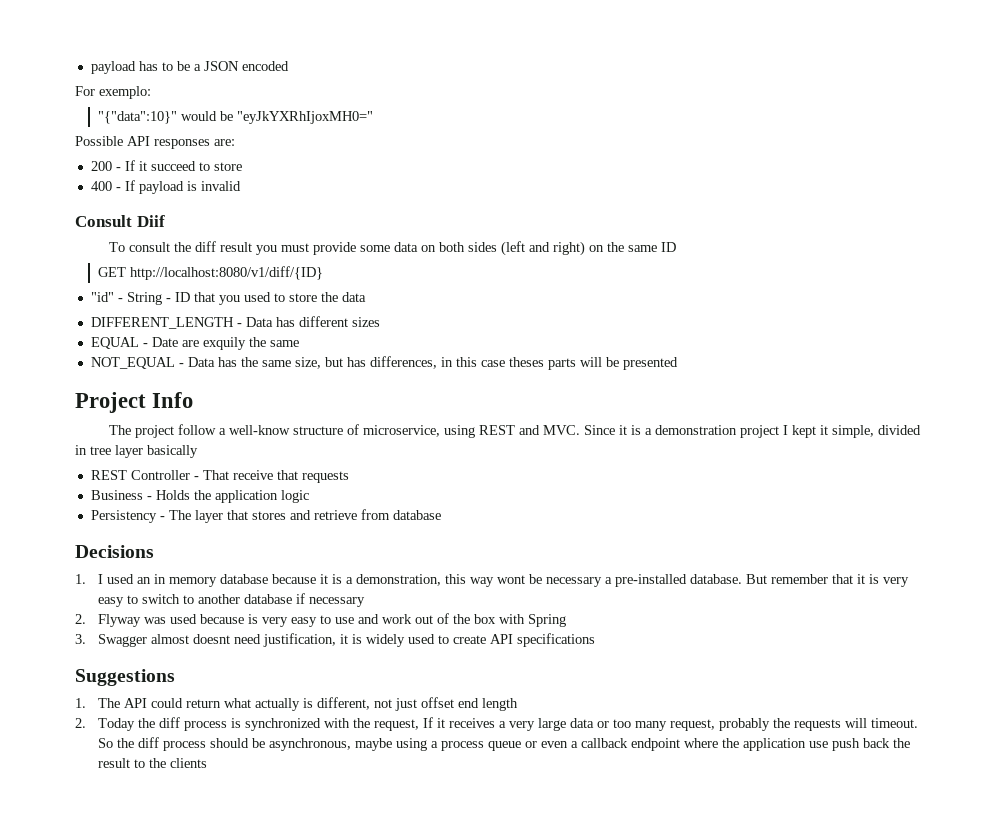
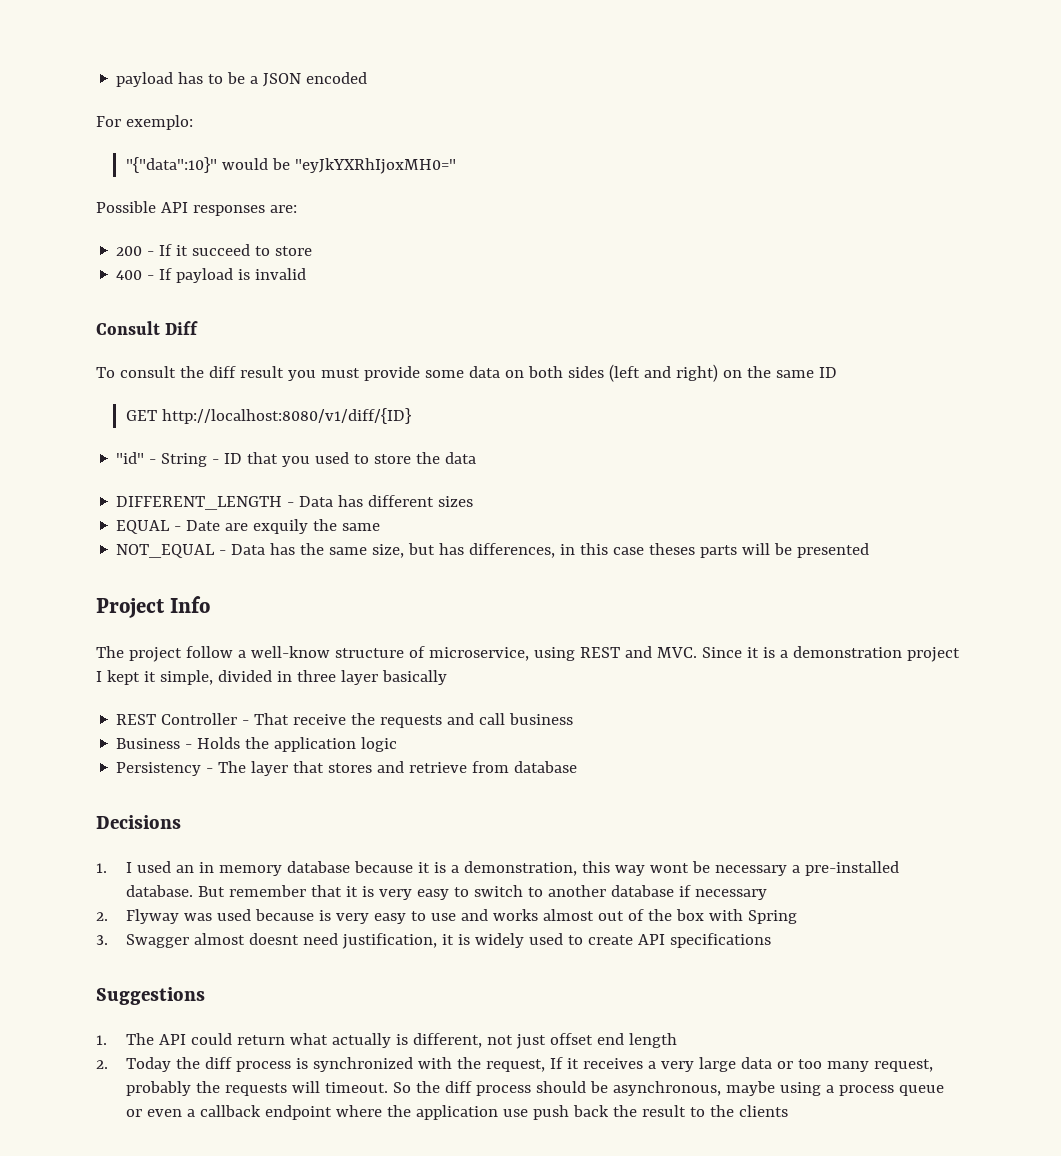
- Consult Diif
+ Consult Diff
- The project follow a well-know structure of microservice, using REST and MVC. Since it is a demonstration project I kept it simple, divided in tree layer basically
+ The project follow a well-know structure of microservice, using REST and MVC. Since it is a demonstration project I kept it simple, divided in three layer basically
- REST Controller - That receive that requests
+ REST Controller - That receive the requests and call business
- 2. Flyway was used because is very easy to use and work out of the box with Spring
+ 2. Flyway was used because is very easy to use and works almost out of the box with Spring

